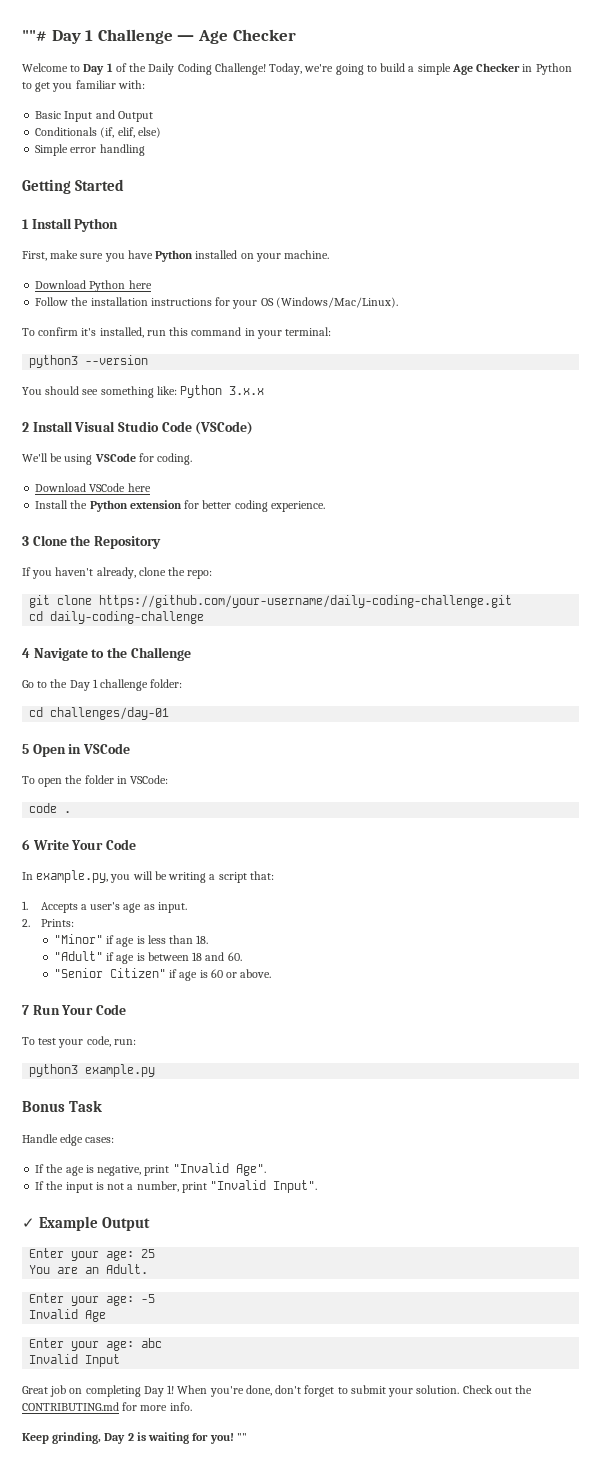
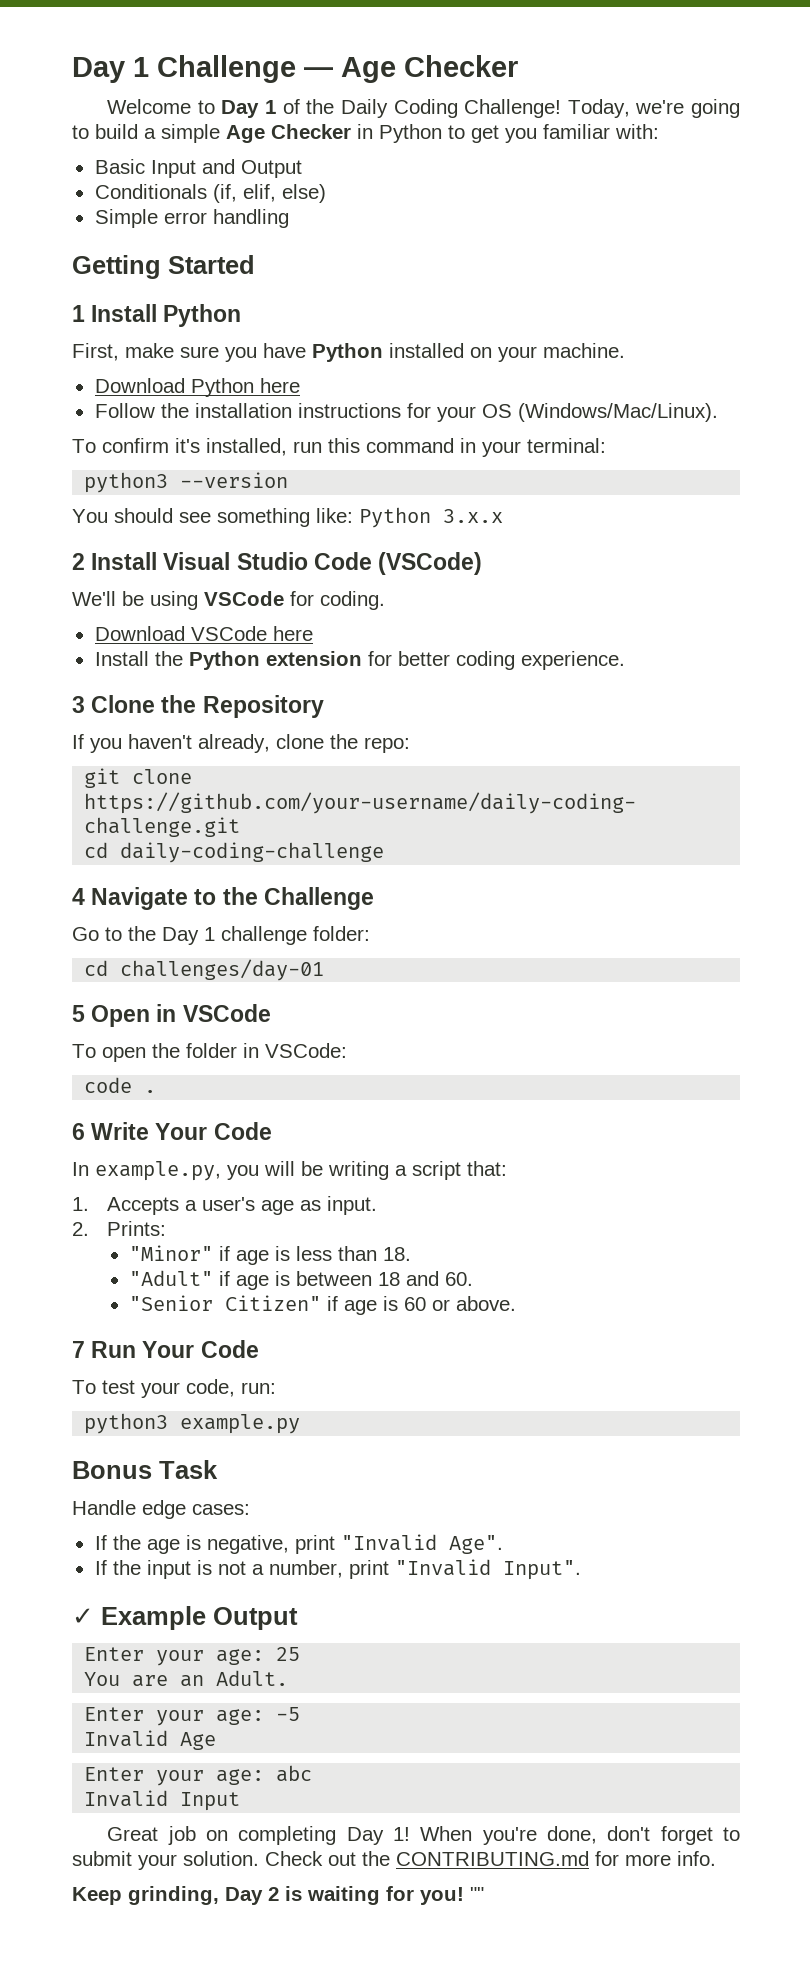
- ""# Day 1 Challenge — Age Checker
+ Day 1 Challenge — Age Checker

